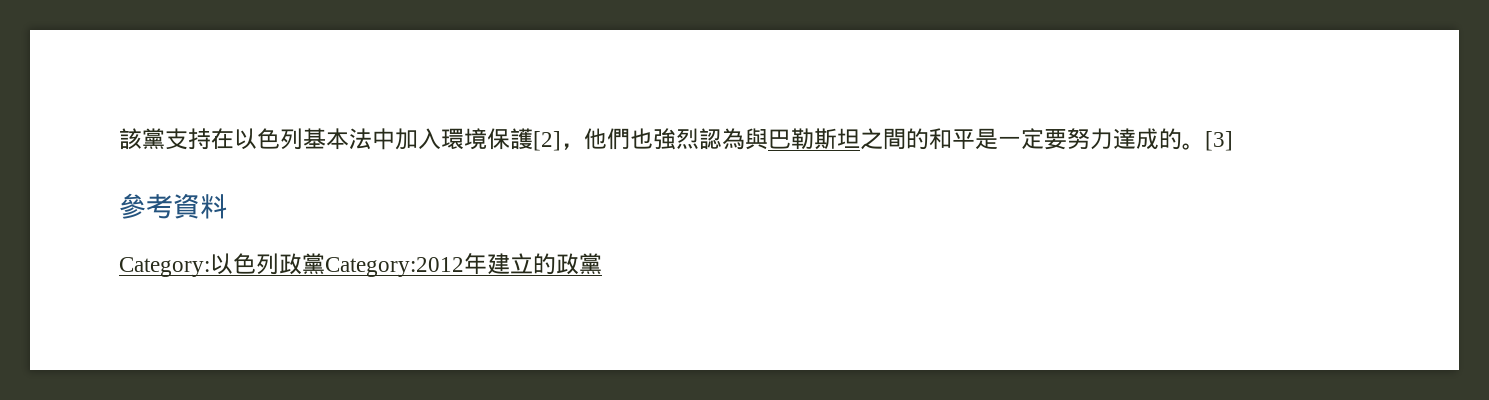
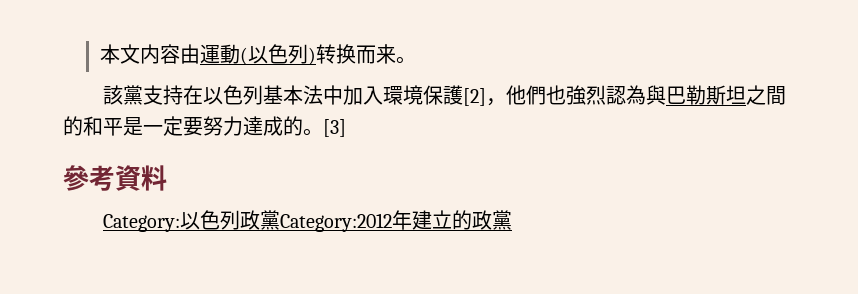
+ 本文内容由運動(以色列)转换而来。

